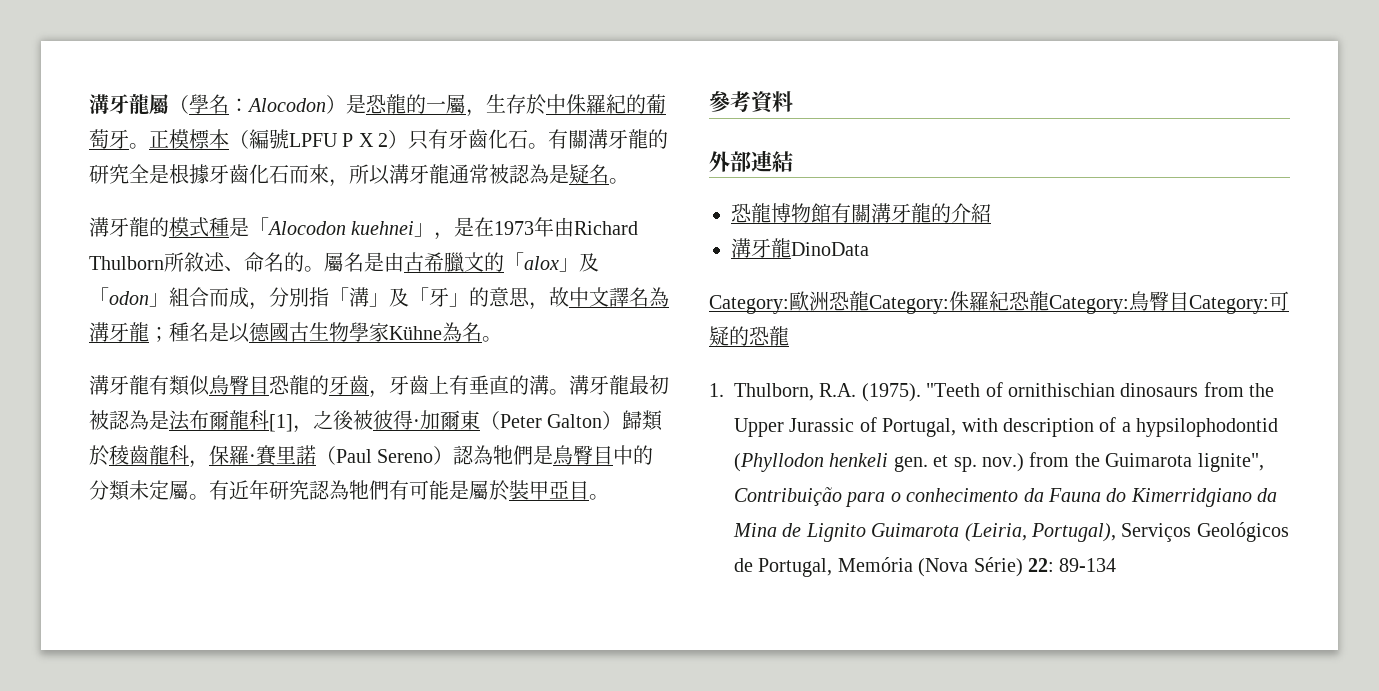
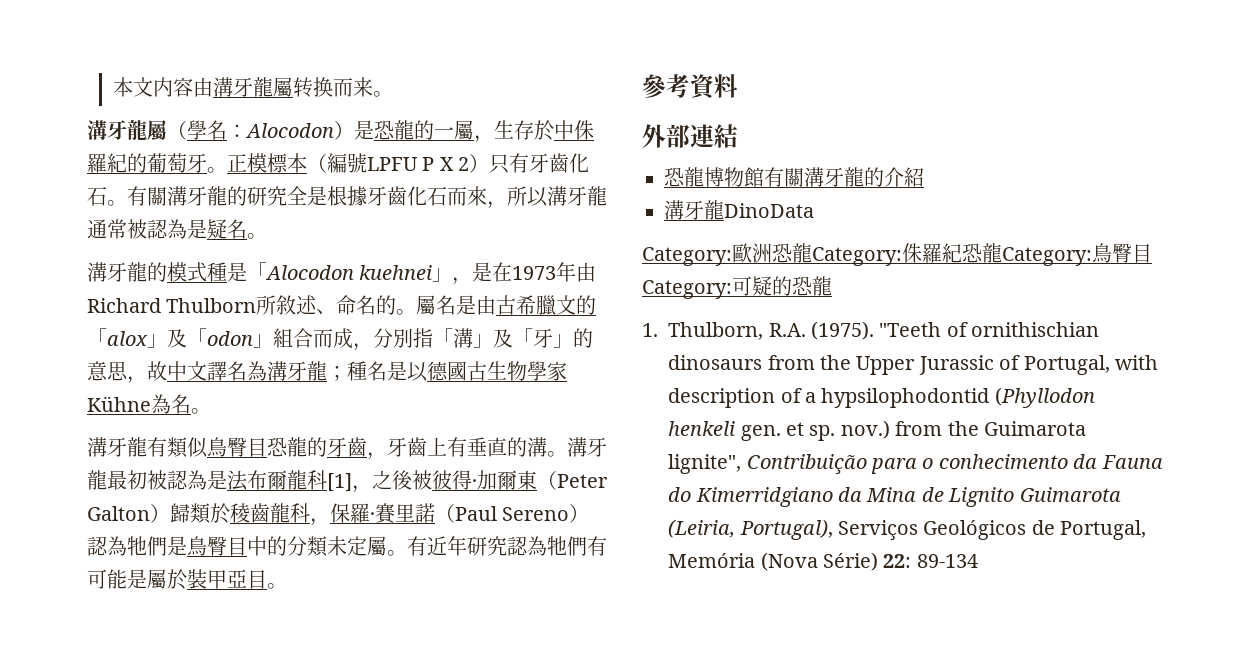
+ 本文内容由溝牙龍屬转换而来。

